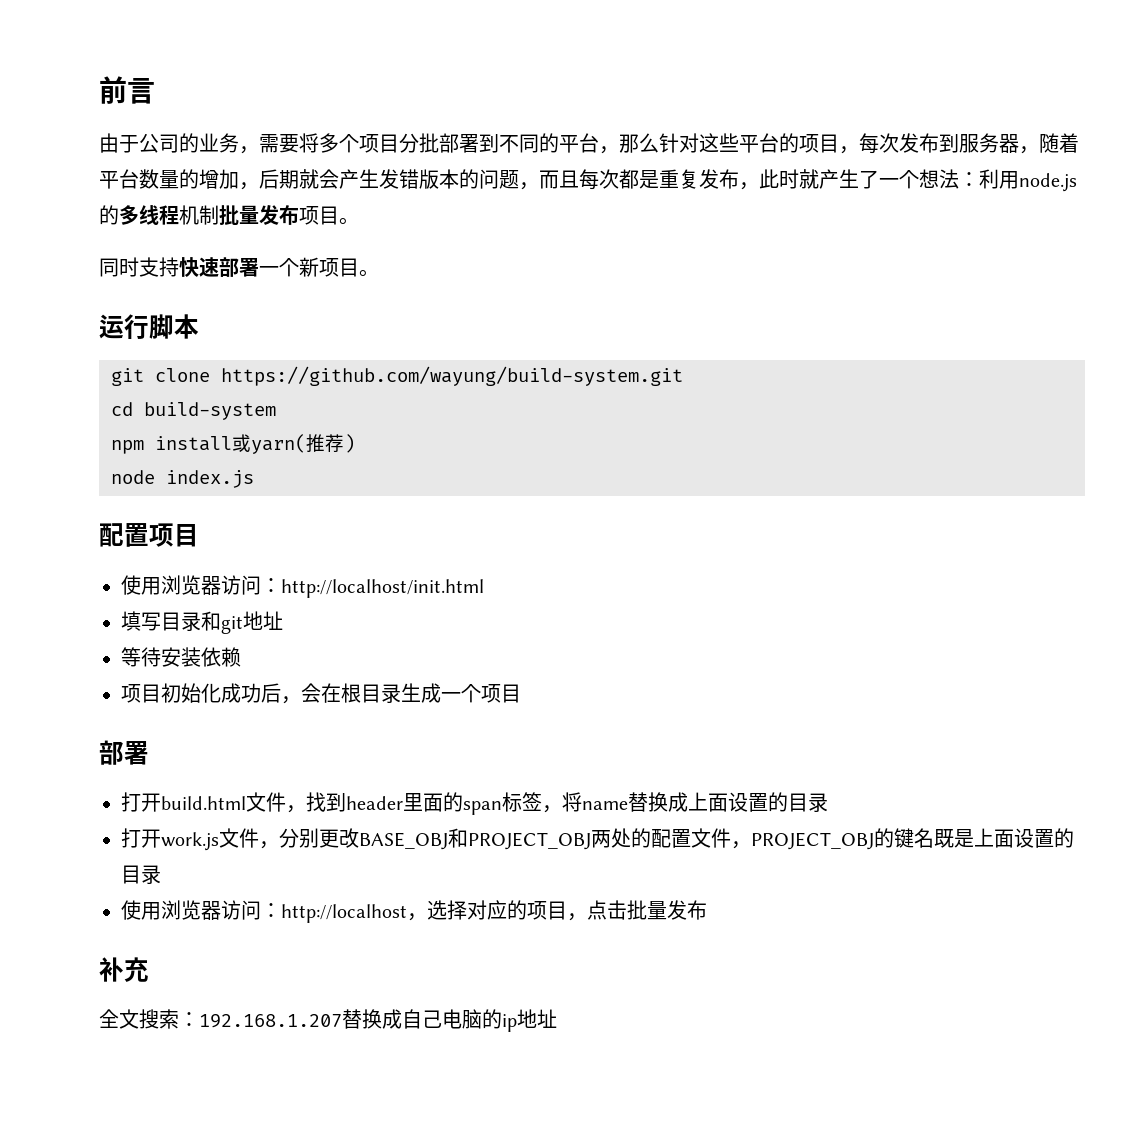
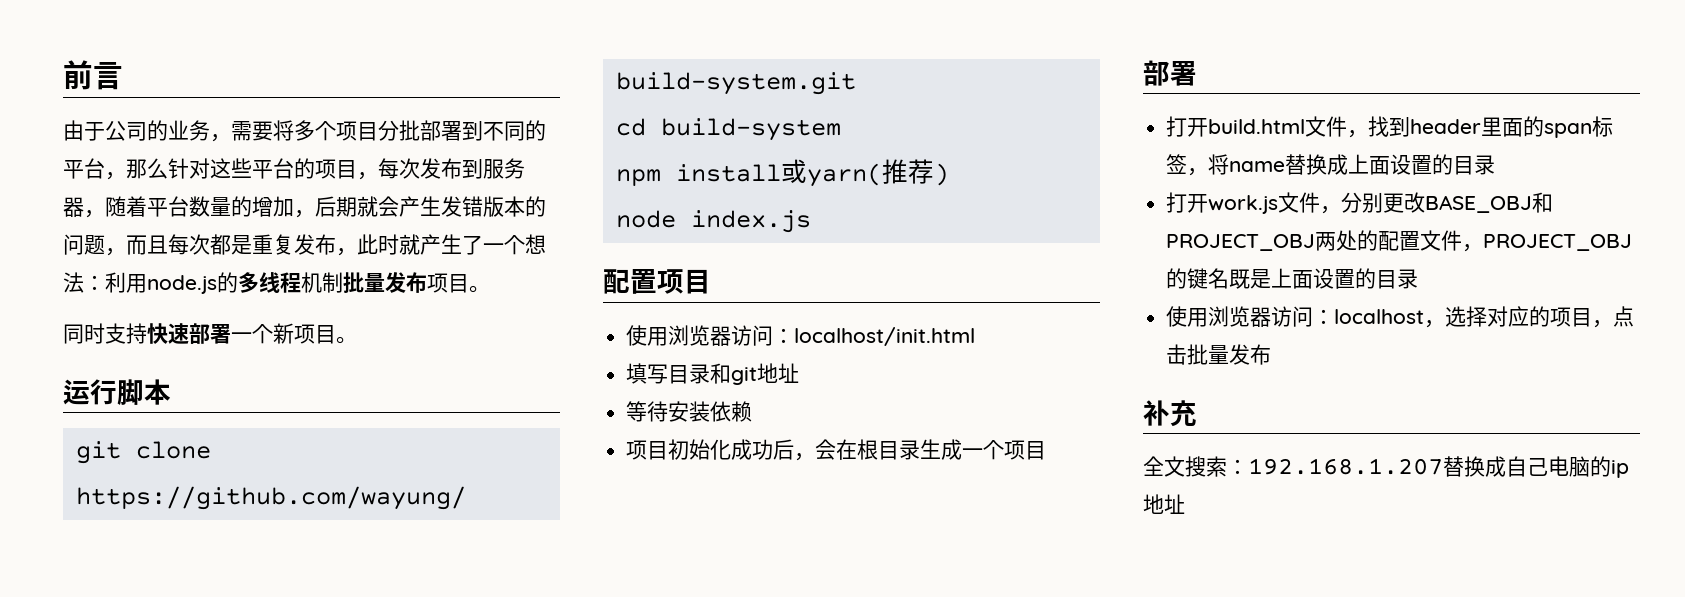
- 使用浏览器访问：http://localhost/init.html
+ 使用浏览器访问：localhost/init.html
- 使用浏览器访问：http://localhost，选择对应的项目，点击批量发布
+ 使用浏览器访问：localhost，选择对应的项目，点击批量发布

